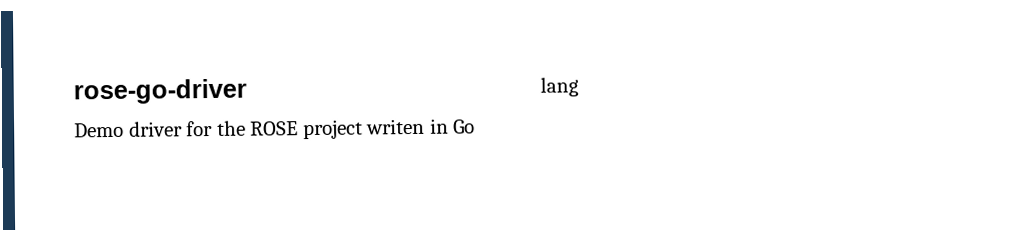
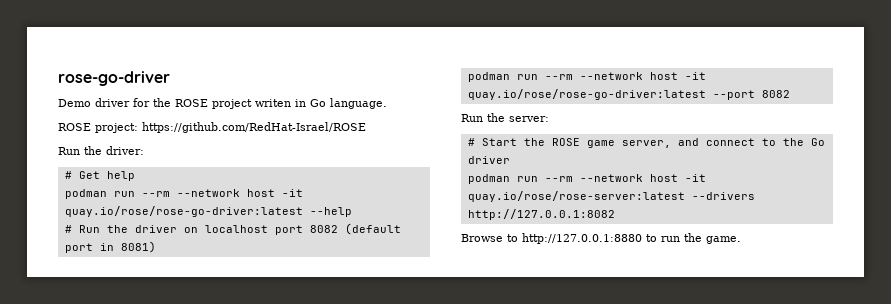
- Demo driver for the ROSE project writen in Go lang
+ Demo driver for the ROSE project writen in Go language.
+ ROSE project: https://github.com/RedHat-Israel/ROSE
+ Run the driver:
+ # Get help
+ podman run --rm --network host -it quay.io/rose/rose-go-driver:latest --help
+ # Run the driver on localhost port 8082 (default port in 8081)
+ podman run --rm --network host -it quay.io/rose/rose-go-driver:latest --port 8082
+ Run the server:
+ # Start the ROSE game server, and connect to the Go driver
+ podman run --rm --network host -it quay.io/rose/rose-server:latest --drivers http://127.0.0.1:8082
+ Browse to http://127.0.0.1:8880 to run the game.

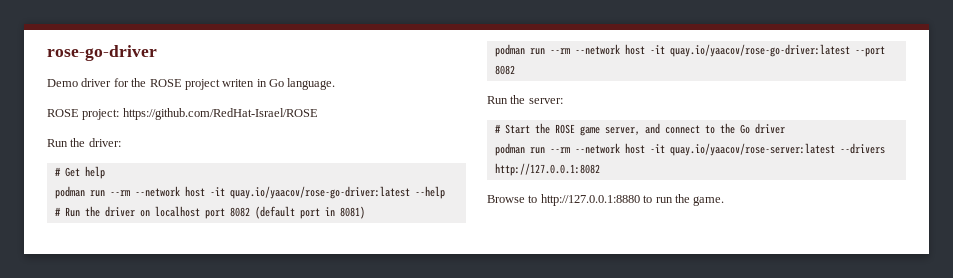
- podman run --rm --network host -it quay.io/rose/rose-go-driver:latest --help
+ podman run --rm --network host -it quay.io/yaacov/rose-go-driver:latest --help
- podman run --rm --network host -it quay.io/rose/rose-go-driver:latest --port 8082
+ podman run --rm --network host -it quay.io/yaacov/rose-go-driver:latest --port 8082
- podman run --rm --network host -it quay.io/rose/rose-server:latest --drivers http://127.0.0.1:8082
+ podman run --rm --network host -it quay.io/yaacov/rose-server:latest --drivers http://127.0.0.1:8082

